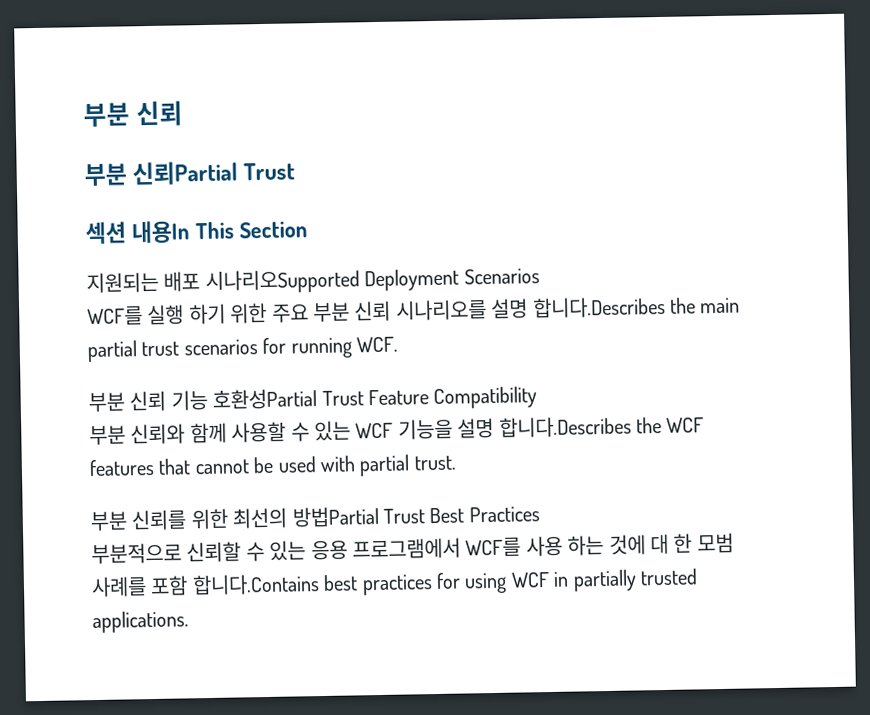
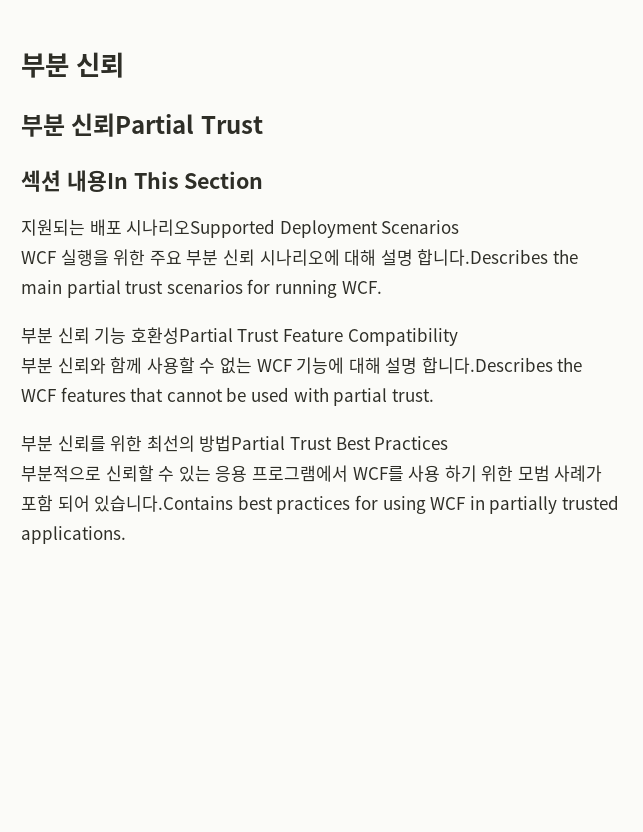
- WCF를 실행 하기 위한 주요 부분 신뢰 시나리오를 설명 합니다.Describes the main partial trust scenarios for running WCF.
+ WCF 실행을 위한 주요 부분 신뢰 시나리오에 대해 설명 합니다.Describes the main partial trust scenarios for running WCF.
- 부분 신뢰와 함께 사용할 수 있는 WCF 기능을 설명 합니다.Describes the WCF features that cannot be used with partial trust.
+ 부분 신뢰와 함께 사용할 수 없는 WCF 기능에 대해 설명 합니다.Describes the WCF features that cannot be used with partial trust.
- 부분적으로 신뢰할 수 있는 응용 프로그램에서 WCF를 사용 하는 것에 대 한 모범 사례를 포함 합니다.Contains best practices for using WCF in partially trusted applications.
+ 부분적으로 신뢰할 수 있는 응용 프로그램에서 WCF를 사용 하기 위한 모범 사례가 포함 되어 있습니다.Contains best practices for using WCF in partially trusted applications.

